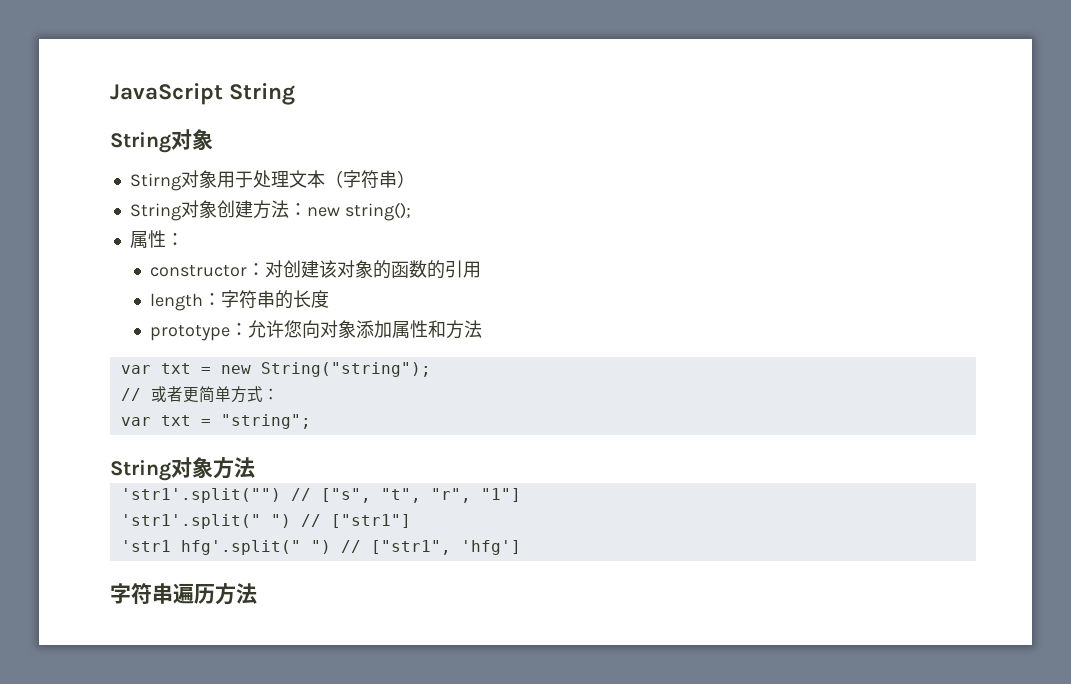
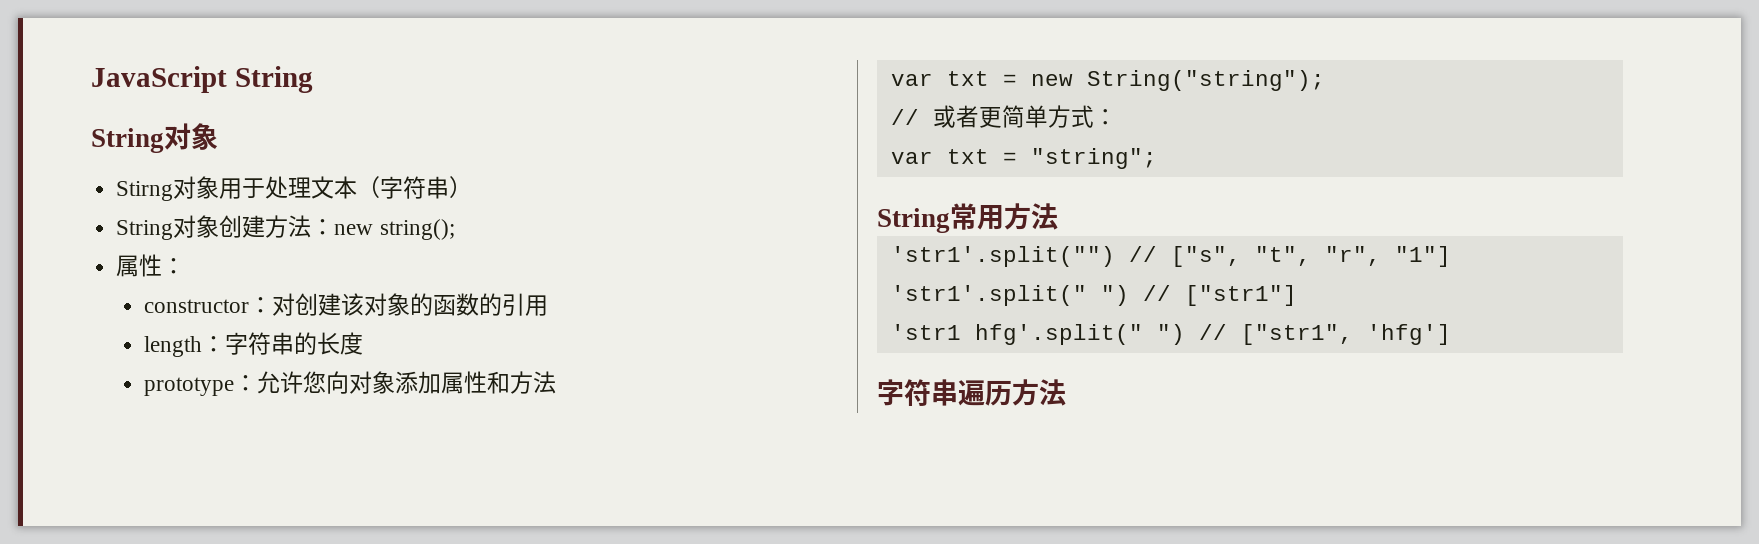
- String对象方法
+ String常用方法

